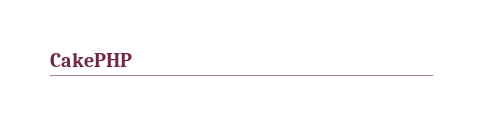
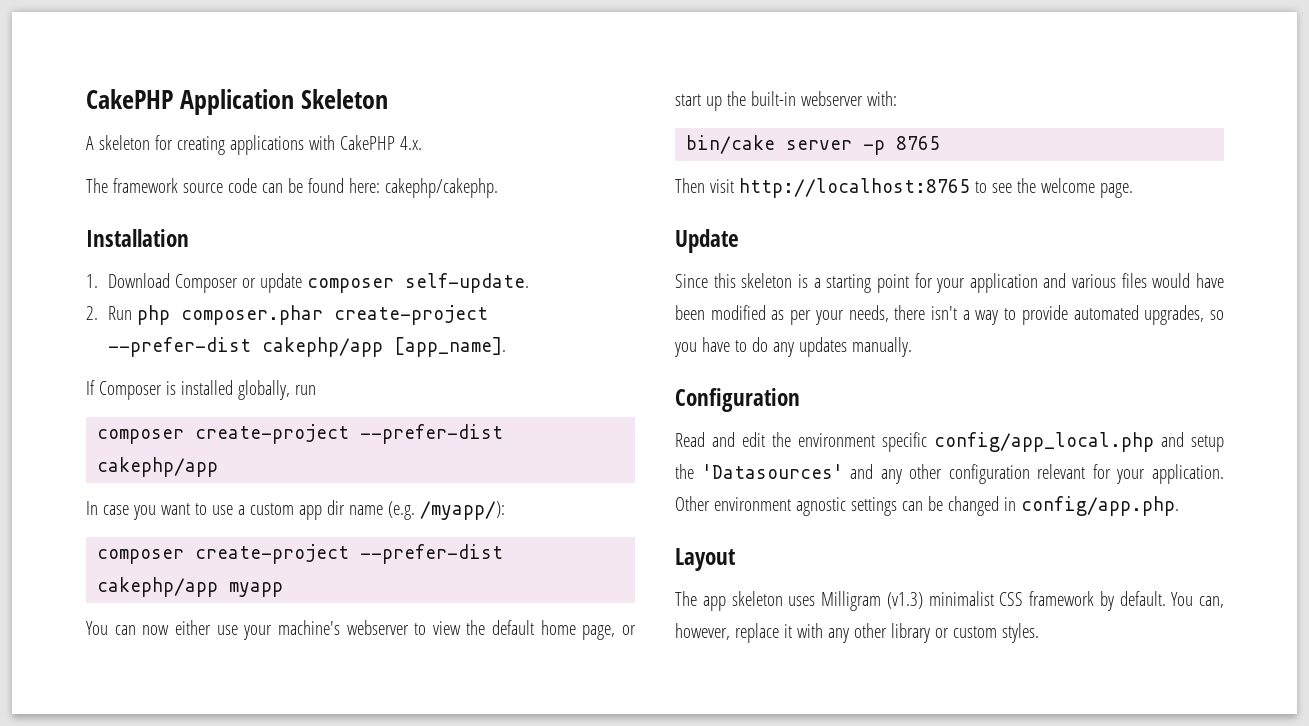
- CakePHP
+ CakePHP Application Skeleton
+ A skeleton for creating applications with CakePHP 4.x.
+ The framework source code can be found here: cakephp/cakephp.
+ Installation
+ 1. Download Composer or update composer self-update.
+ 2. Run php composer.phar create-project --prefer-dist cakephp/app [app_name].
+ If Composer is installed globally, run
+ composer create-project --prefer-dist cakephp/app
+ In case you want to use a custom app dir name (e.g. /myapp/):
+ composer create-project --prefer-dist cakephp/app myapp
+ You can now either use your machine's webserver to view the default home page, or start up the built-in webserver with:
+ bin/cake server -p 8765
+ Then visit http://localhost:8765 to see the welcome page.
+ Update
+ Since this skeleton is a starting point for your application and various files would have been modified as per your needs, there isn't a way to provide automated upgrades, so you have to do any updates manually.
+ Configuration
+ Read and edit the environment specific config/app_local.php and setup the 'Datasources' and any other configuration relevant for your application. Other environment agnostic settings can be changed in config/app.php.
+ Layout
+ The app skeleton uses Milligram (v1.3) minimalist CSS framework by default. You can, however, replace it with any other library or custom styles.

